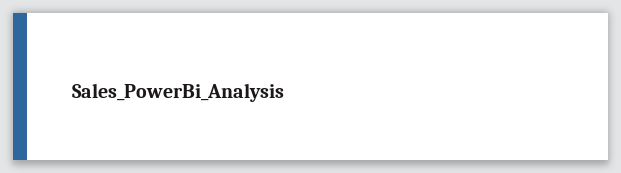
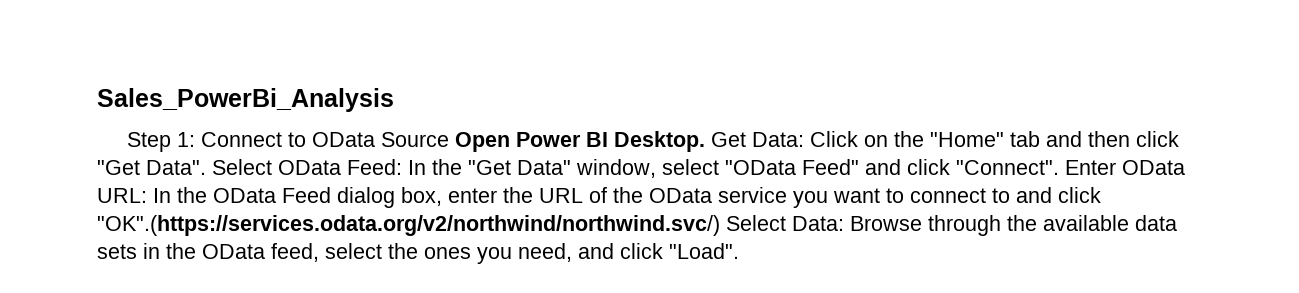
+ Step 1: Connect to OData Source Open Power BI Desktop. Get Data: Click on the "Home" tab and then click "Get Data". Select OData Feed: In the "Get Data" window, select "OData Feed" and click "Connect". Enter OData URL: In the OData Feed dialog box, enter the URL of the OData service you want to connect to and click "OK".(https://services.odata.org/v2/northwind/northwind.svc/) Select Data: Browse through the available data sets in the OData feed, select the ones you need, and click "Load".

